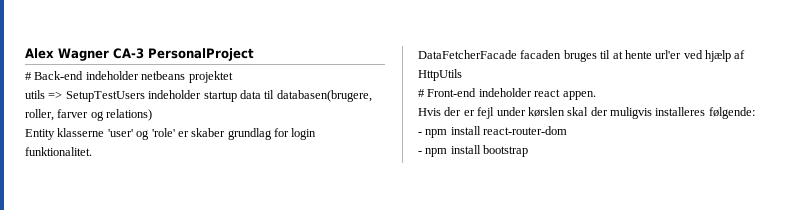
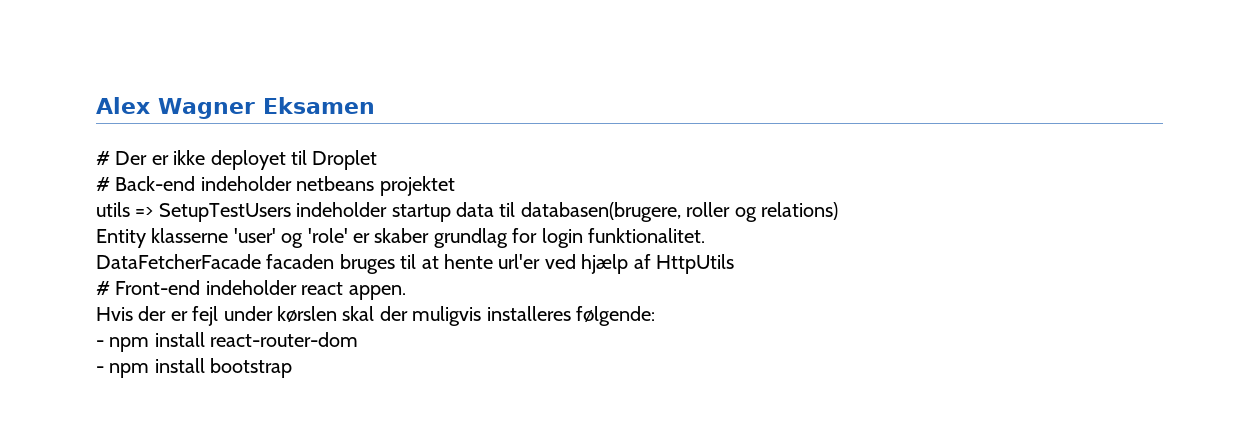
- Alex Wagner CA-3 PersonalProject
+ Alex Wagner Eksamen
+ # Der er ikke deployet til Droplet
- utils => SetupTestUsers indeholder startup data til databasen(brugere, roller, farver og relations)
+ utils => SetupTestUsers indeholder startup data til databasen(brugere, roller og relations)

